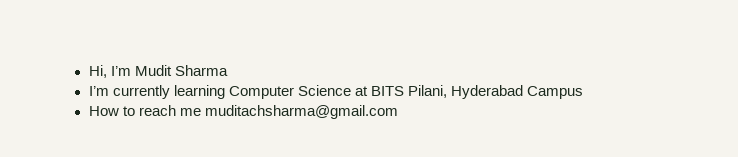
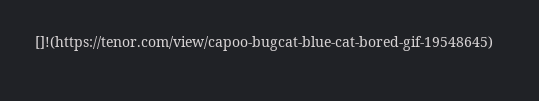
- Hi, I’m Mudit Sharma
- I’m currently learning Computer Science at BITS Pilani, Hyderabad Campus
- How to reach me muditachsharma@gmail.com
+ []!(https://tenor.com/view/capoo-bugcat-blue-cat-bored-gif-19548645)

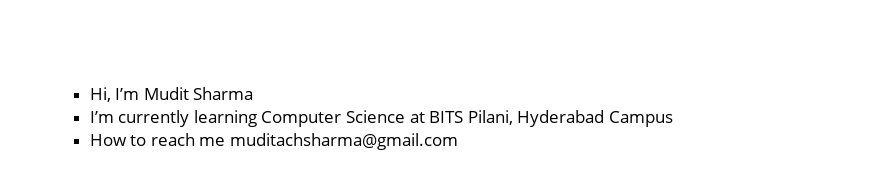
- []!(https://tenor.com/view/capoo-bugcat-blue-cat-bored-gif-19548645)
+ Hi, I’m Mudit Sharma
+ I’m currently learning Computer Science at BITS Pilani, Hyderabad Campus
+ How to reach me muditachsharma@gmail.com

